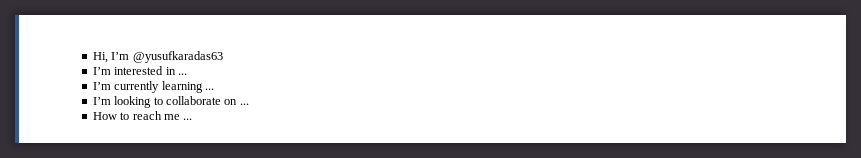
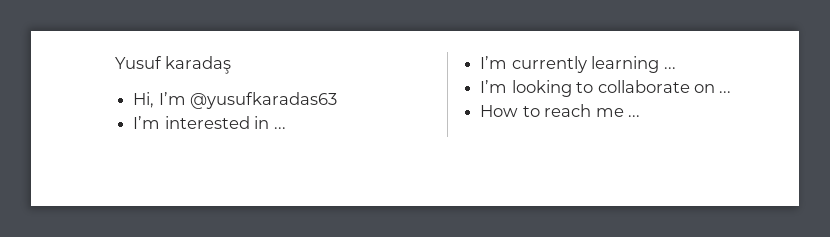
+ Yusuf karadaş

